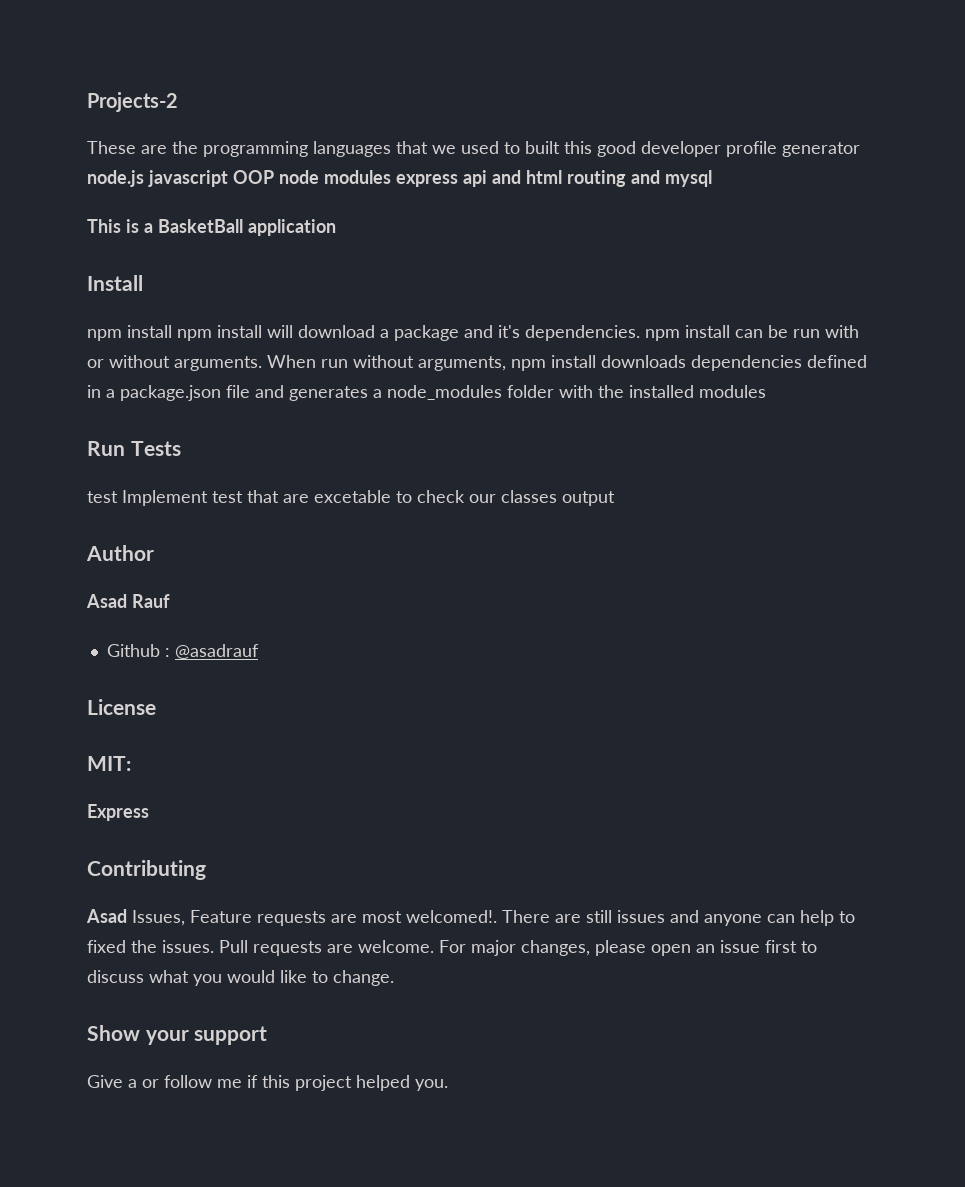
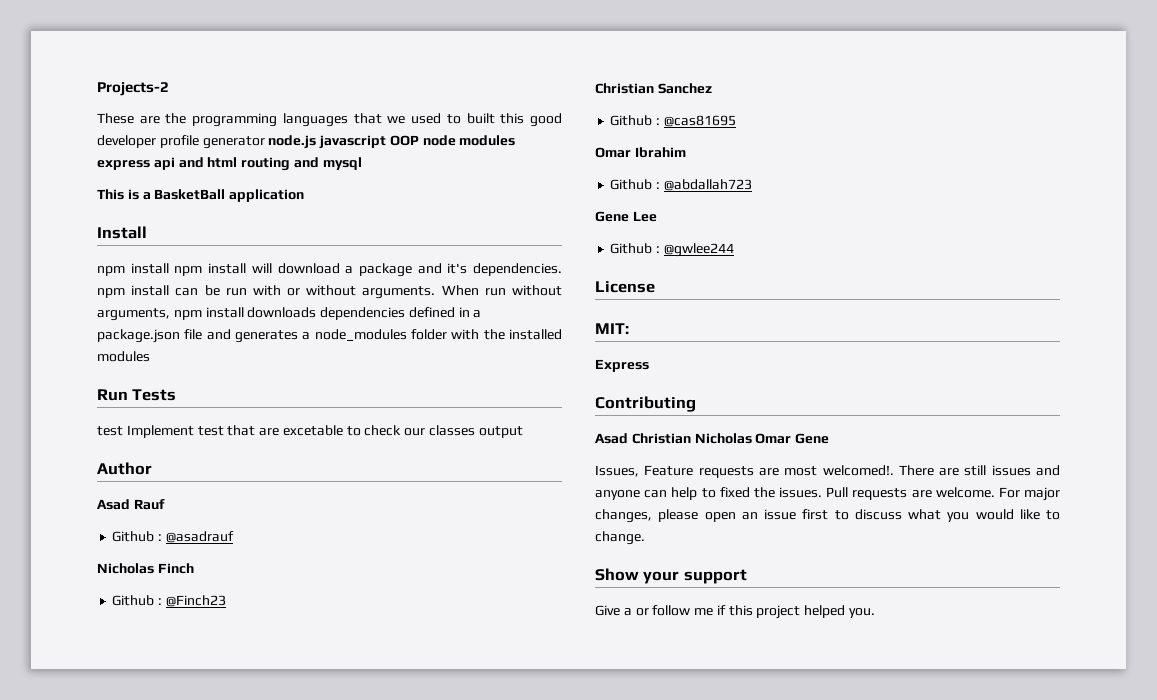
+ Nicholas Finch
+ Github : @Finch23
+ Christian Sanchez
+ Github : @cas81695
+ Omar Ibrahim
+ Github : @abdallah723
+ Gene Lee
+ Github : @gwlee244
- Asad Issues, Feature requests are most welcomed!.
+ Asad Christian Nicholas Omar Gene
+ Issues, Feature requests are most welcomed!.

